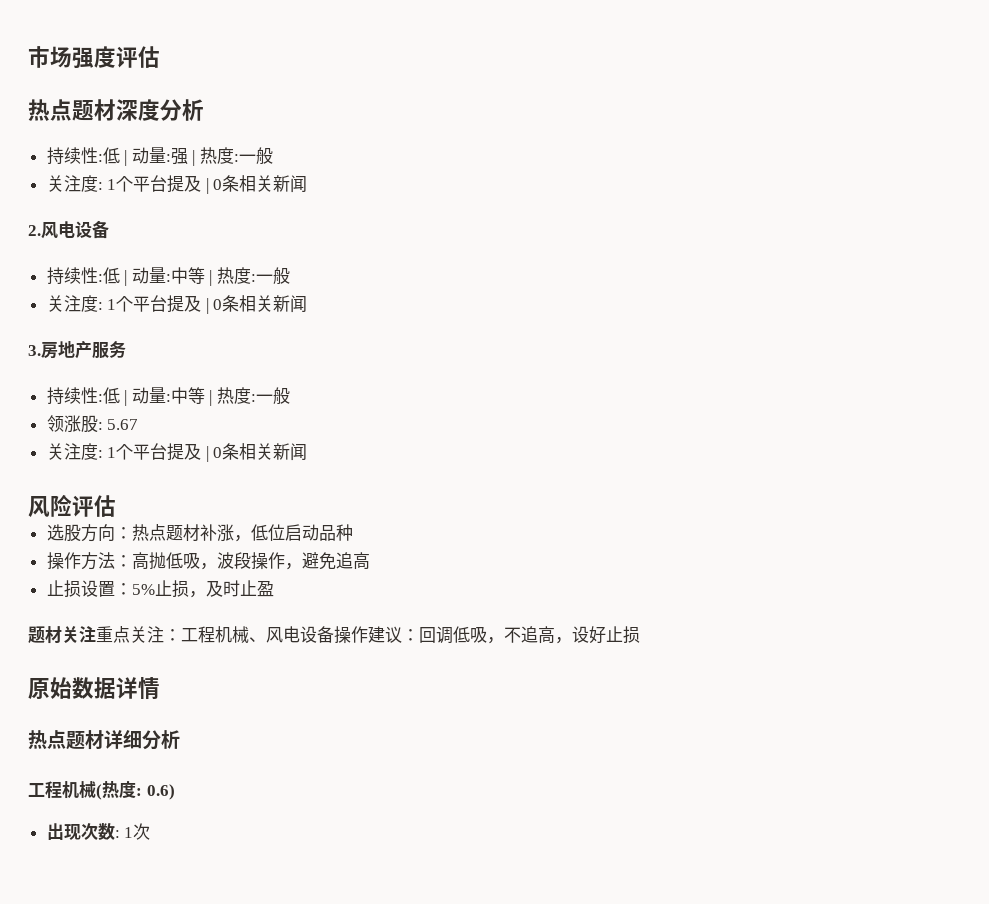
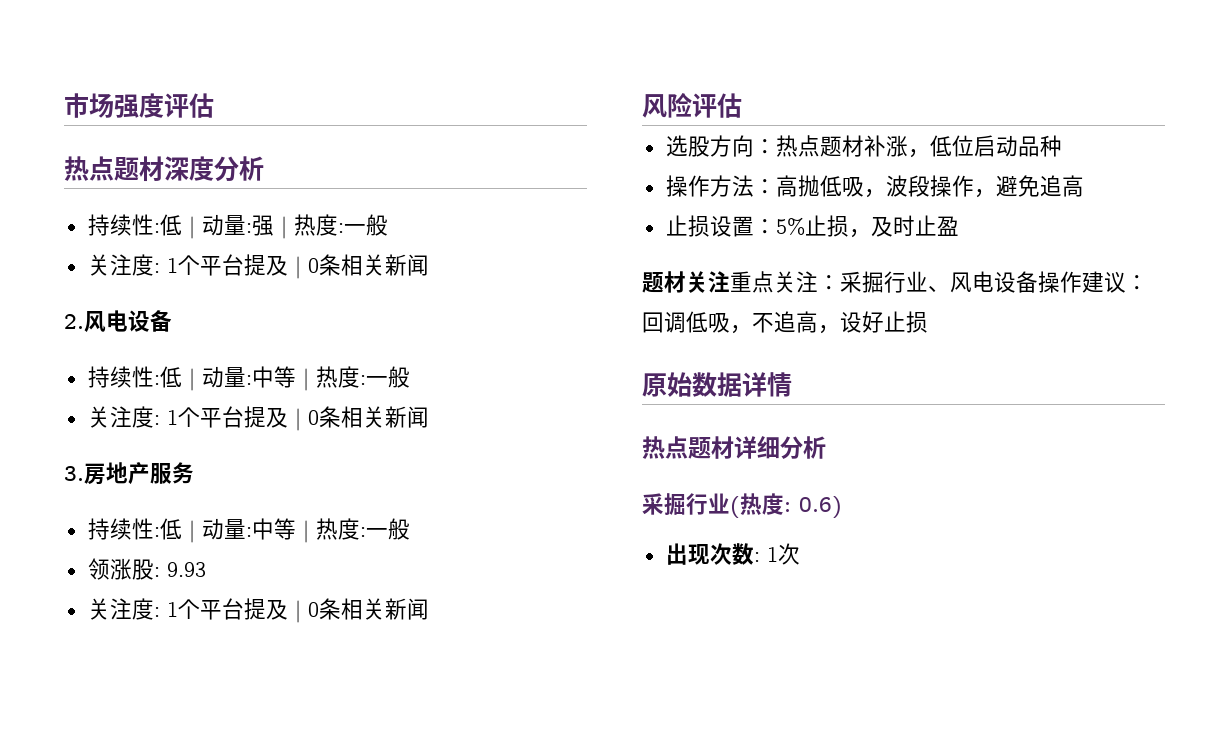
- 领涨股: 5.67
+ 领涨股: 9.93
- 题材关注重点关注：工程机械、风电设备操作建议：回调低吸，不追高，设好止损
+ 题材关注重点关注：采掘行业、风电设备操作建议：回调低吸，不追高，设好止损
- 工程机械(热度: 0.6)
+ 采掘行业(热度: 0.6)

